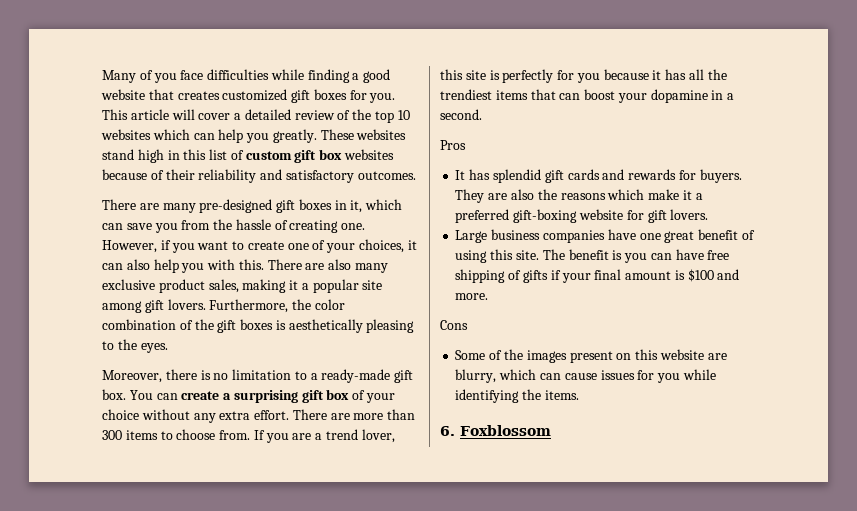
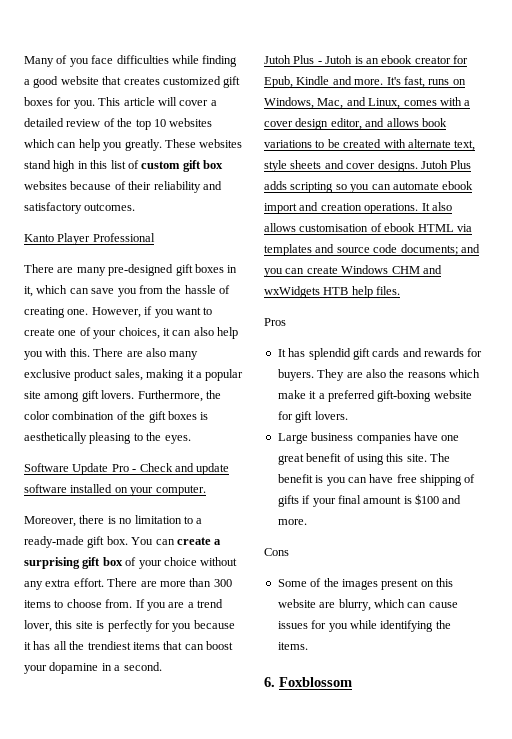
+ Kanto Player Professional
+ Software Update Pro - Check and update software installed on your computer.
+ Jutoh Plus - Jutoh is an ebook creator for Epub, Kindle and more. It's fast, runs on Windows, Mac, and Linux, comes with a cover design editor, and allows book variations to be created with alternate text, style sheets and cover designs. Jutoh Plus adds scripting so you can automate ebook import and creation operations. It also allows customisation of ebook HTML via templates and source code documents; and you can create Windows CHM and wxWidgets HTB help files.

